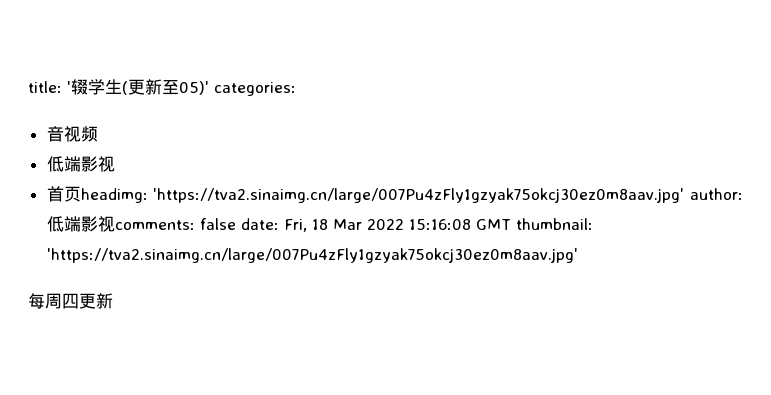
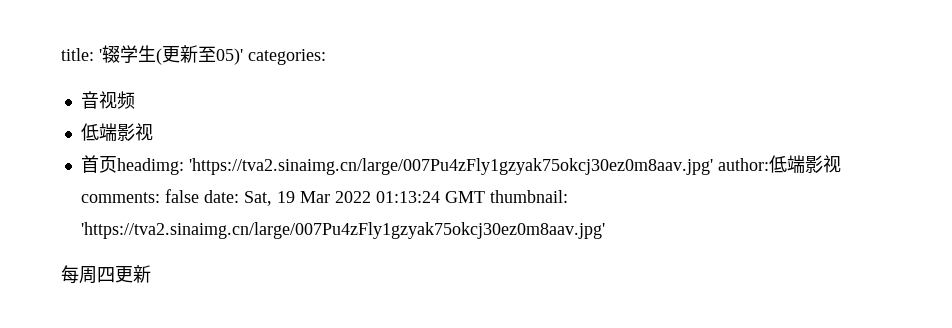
- 首页headimg: 'https://tva2.sinaimg.cn/large/007Pu4zFly1gzyak75okcj30ez0m8aav.jpg' author:低端影视comments: false date: Fri, 18 Mar 2022 15:16:08 GMT thumbnail: 'https://tva2.sinaimg.cn/large/007Pu4zFly1gzyak75okcj30ez0m8aav.jpg'
+ 首页headimg: 'https://tva2.sinaimg.cn/large/007Pu4zFly1gzyak75okcj30ez0m8aav.jpg' author:低端影视comments: false date: Sat, 19 Mar 2022 01:13:24 GMT thumbnail: 'https://tva2.sinaimg.cn/large/007Pu4zFly1gzyak75okcj30ez0m8aav.jpg'

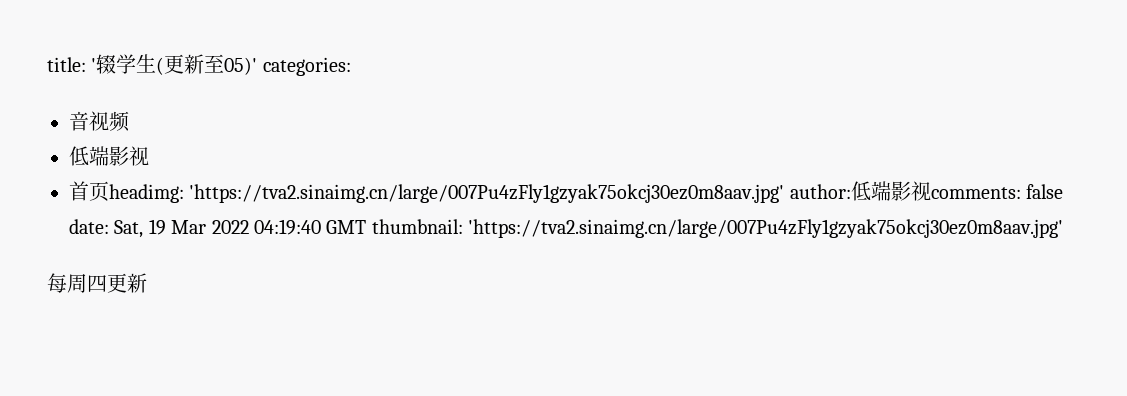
- 首页headimg: 'https://tva2.sinaimg.cn/large/007Pu4zFly1gzyak75okcj30ez0m8aav.jpg' author:低端影视comments: false date: Sat, 19 Mar 2022 01:13:24 GMT thumbnail: 'https://tva2.sinaimg.cn/large/007Pu4zFly1gzyak75okcj30ez0m8aav.jpg'
+ 首页headimg: 'https://tva2.sinaimg.cn/large/007Pu4zFly1gzyak75okcj30ez0m8aav.jpg' author:低端影视comments: false date: Sat, 19 Mar 2022 04:19:40 GMT thumbnail: 'https://tva2.sinaimg.cn/large/007Pu4zFly1gzyak75okcj30ez0m8aav.jpg'

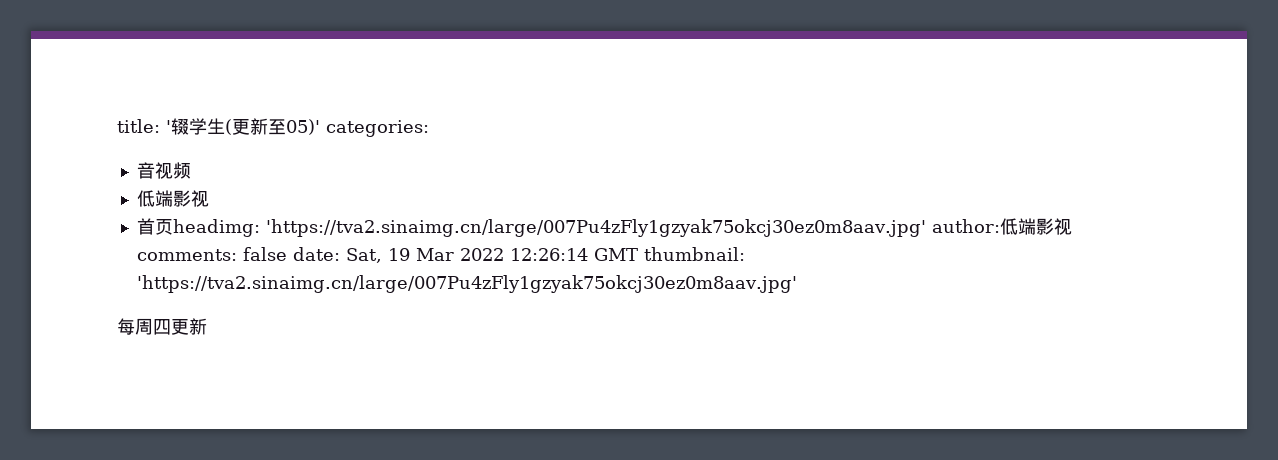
- 首页headimg: 'https://tva2.sinaimg.cn/large/007Pu4zFly1gzyak75okcj30ez0m8aav.jpg' author:低端影视comments: false date: Sat, 19 Mar 2022 04:19:40 GMT thumbnail: 'https://tva2.sinaimg.cn/large/007Pu4zFly1gzyak75okcj30ez0m8aav.jpg'
+ 首页headimg: 'https://tva2.sinaimg.cn/large/007Pu4zFly1gzyak75okcj30ez0m8aav.jpg' author:低端影视comments: false date: Sat, 19 Mar 2022 12:26:14 GMT thumbnail: 'https://tva2.sinaimg.cn/large/007Pu4zFly1gzyak75okcj30ez0m8aav.jpg'

